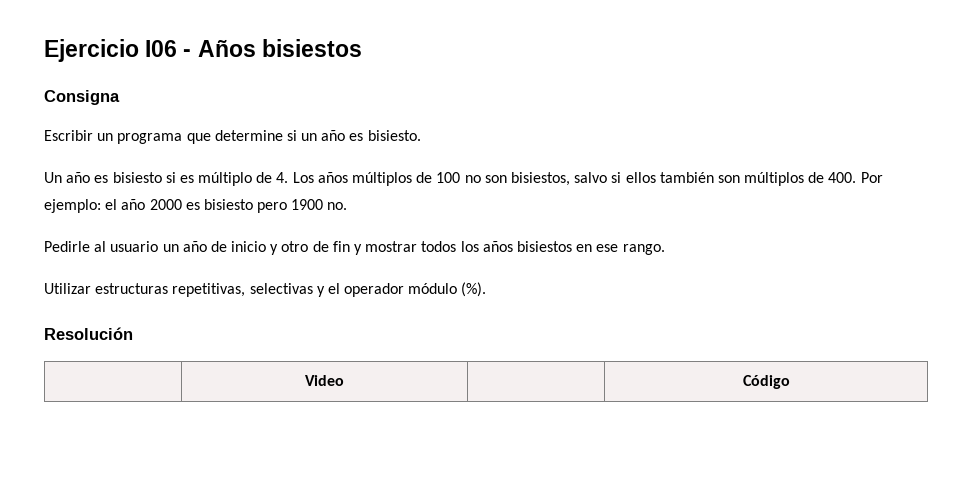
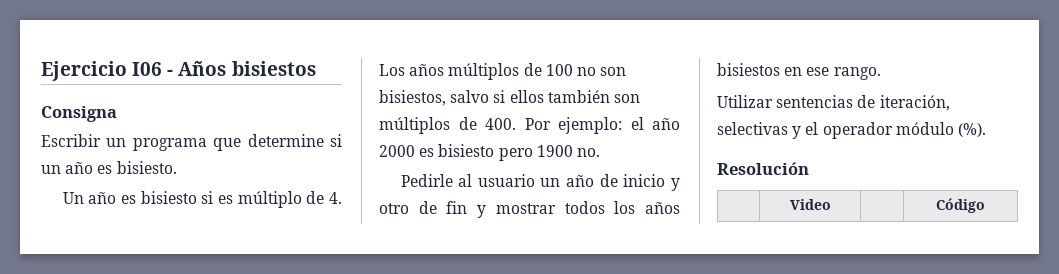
- Utilizar estructuras repetitivas, selectivas y el operador módulo (%).
+ Utilizar sentencias de iteración, selectivas y el operador módulo (%).

